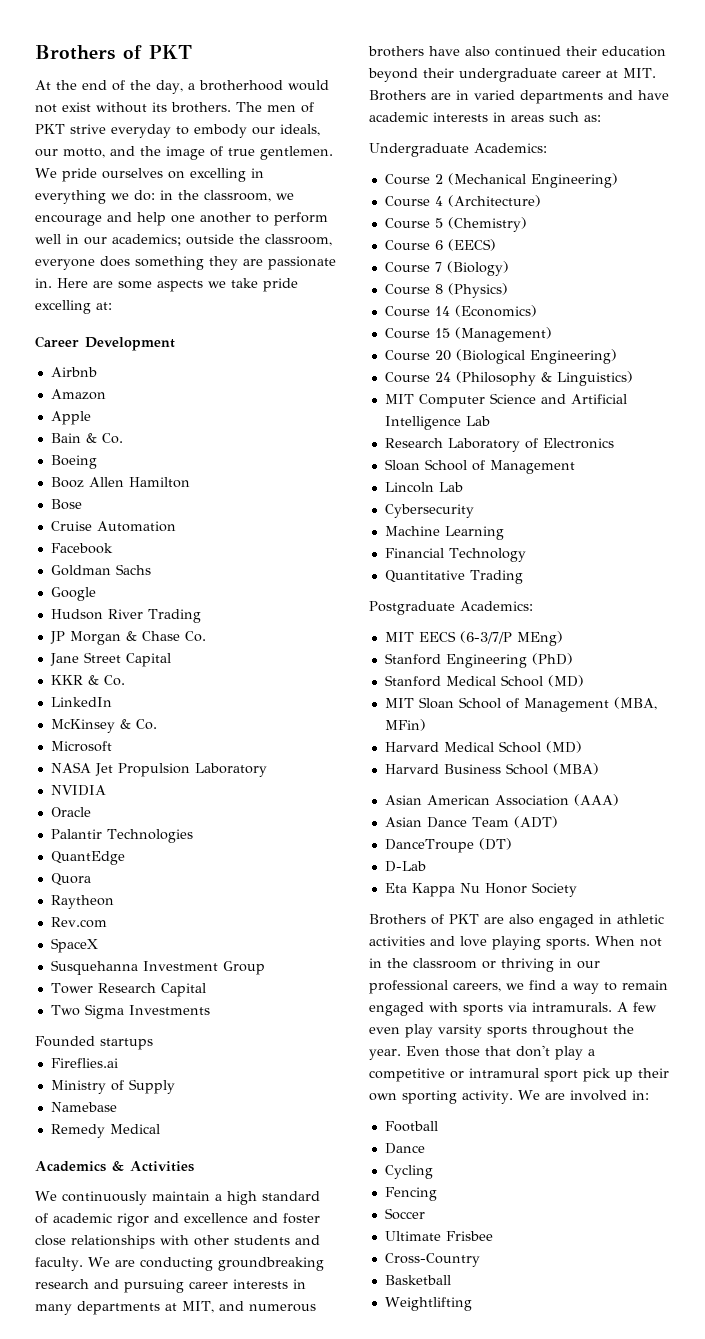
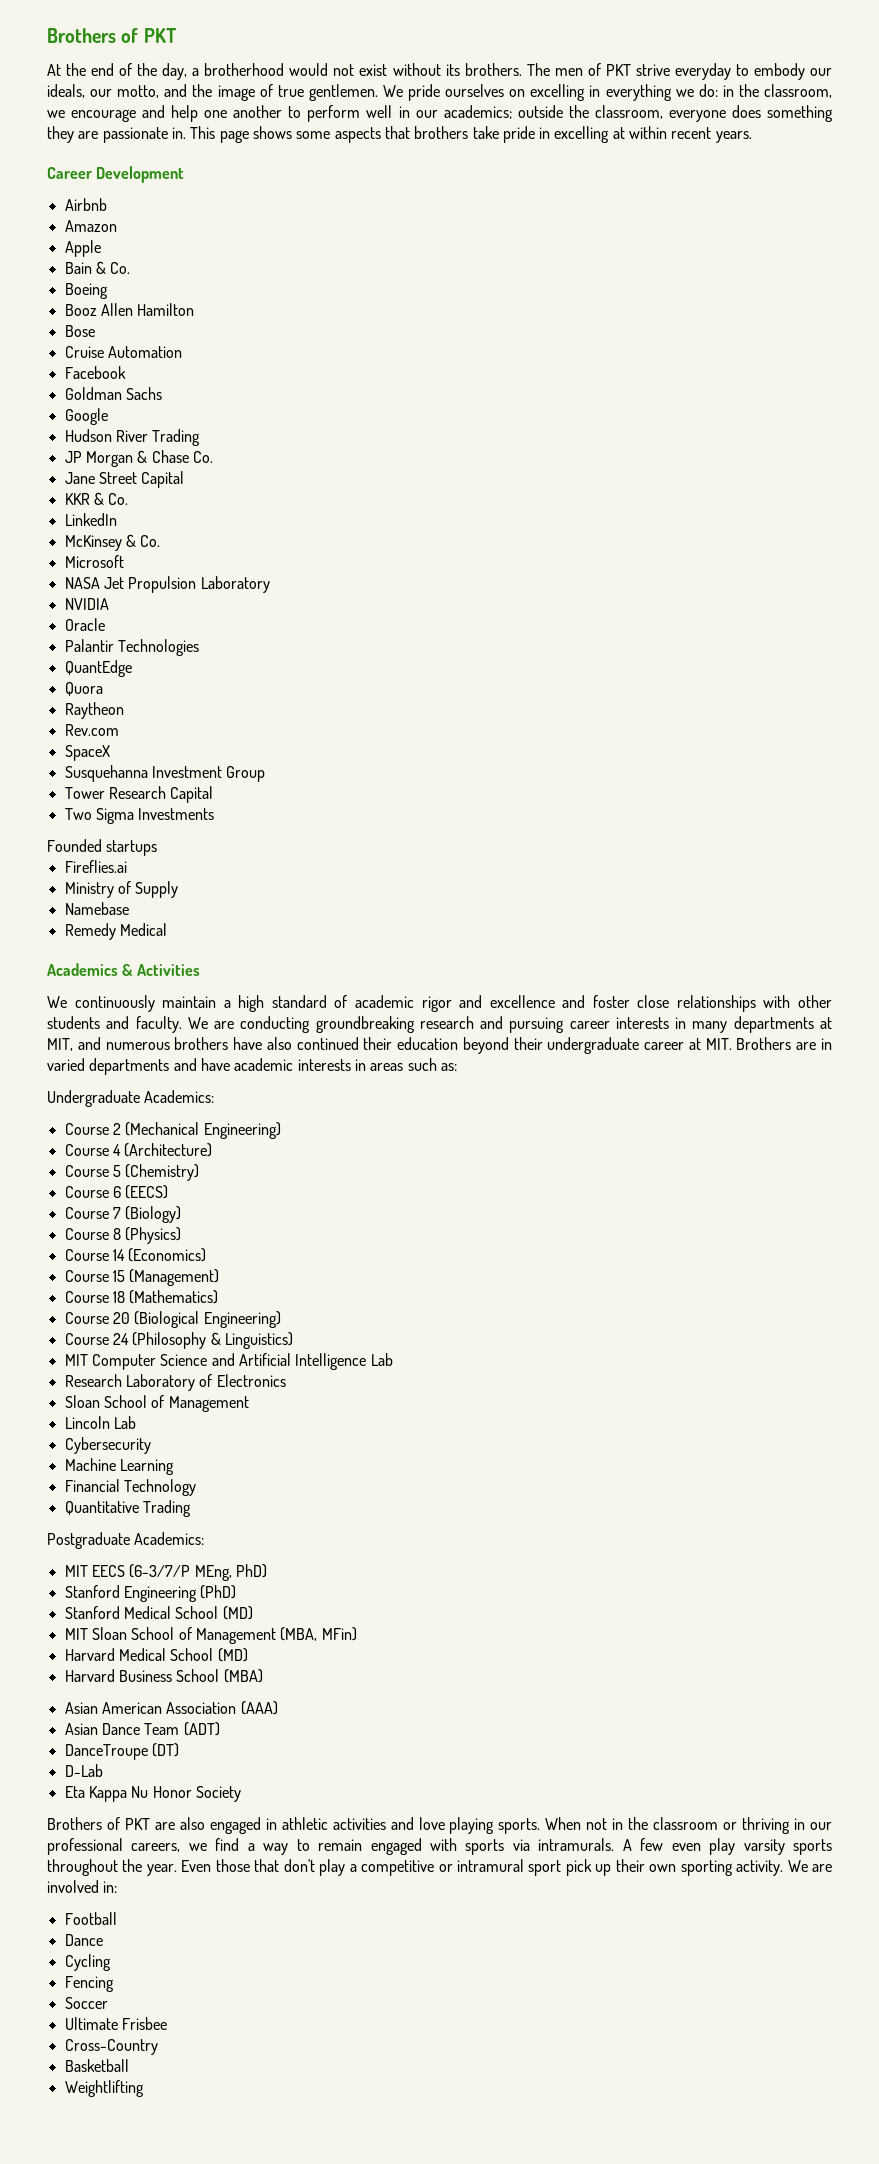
- Here are some aspects we take pride excelling at:
+ This page shows some aspects that brothers take pride in excelling at within recent years.
+ Course 18 (Mathematics)
- MIT EECS (6-3/7/P MEng)
+ MIT EECS (6-3/7/P MEng, PhD)

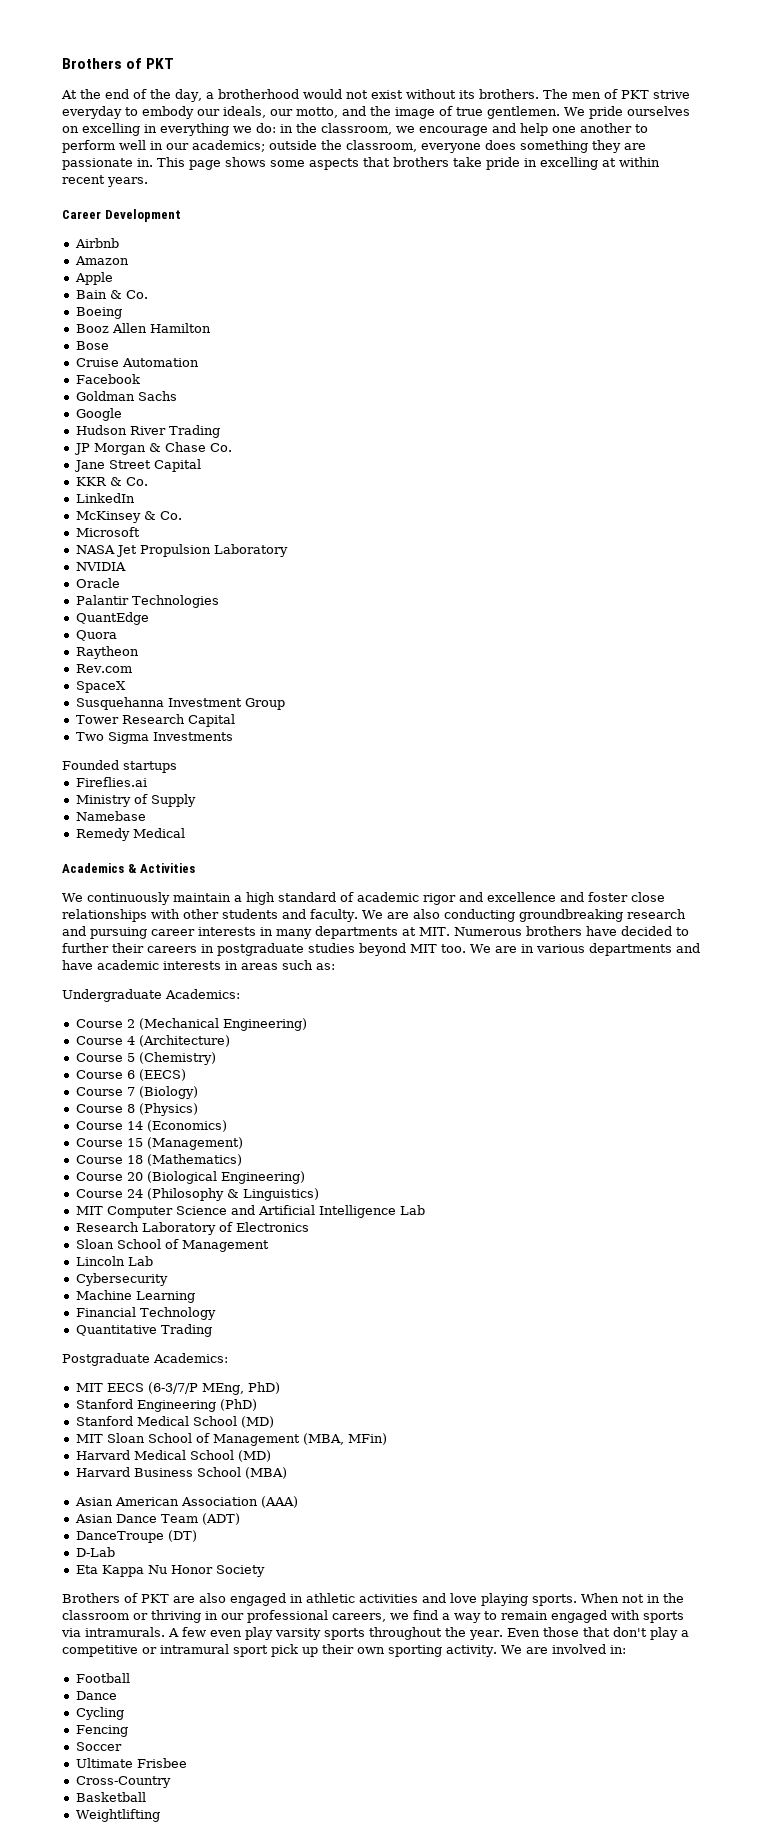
- We are conducting groundbreaking research and pursuing career interests in many departments at MIT, and numerous brothers have also continued their education beyond their undergraduate career at MIT. Brothers are in varied departments and have academic interests in areas such as:
+ We are also conducting groundbreaking research and pursuing career interests in many departments at MIT. Numerous brothers have decided to further their careers in postgraduate studies beyond MIT too. We are in various departments and have academic interests in areas such as:

